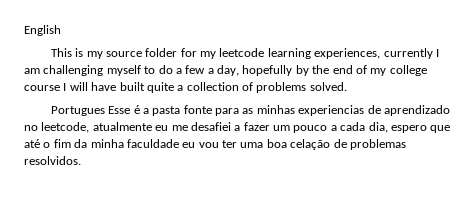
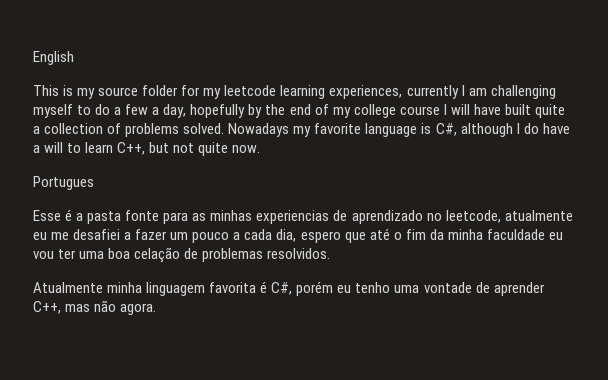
+ Nowadays my favorite language is C#, although I do have a will to learn C++, but not quite now.
- Portugues Esse é a pasta fonte para as minhas experiencias de aprendizado no leetcode, atualmente eu me desafiei a fazer um pouco a cada dia, espero que até o fim da minha faculdade eu vou ter uma boa celação de problemas resolvidos.
+ Portugues
+ Esse é a pasta fonte para as minhas experiencias de aprendizado no leetcode, atualmente eu me desafiei a fazer um pouco a cada dia, espero que até o fim da minha faculdade eu vou ter uma boa celação de problemas resolvidos.
+ Atualmente minha linguagem favorita é C#, porém eu tenho uma vontade de aprender C++, mas não agora.

